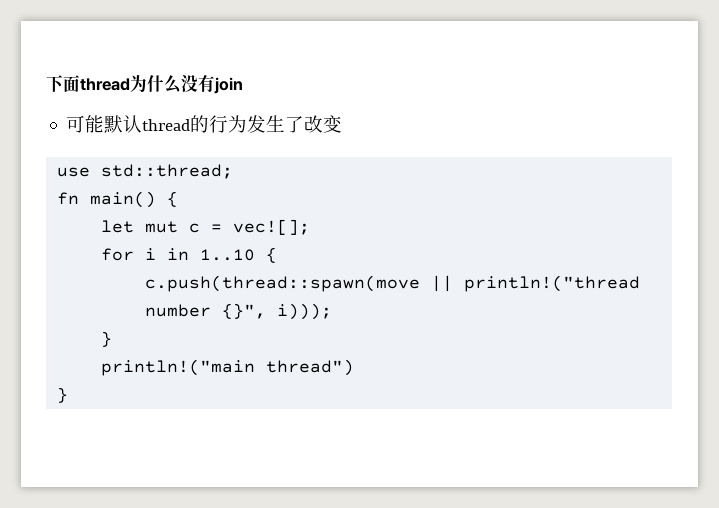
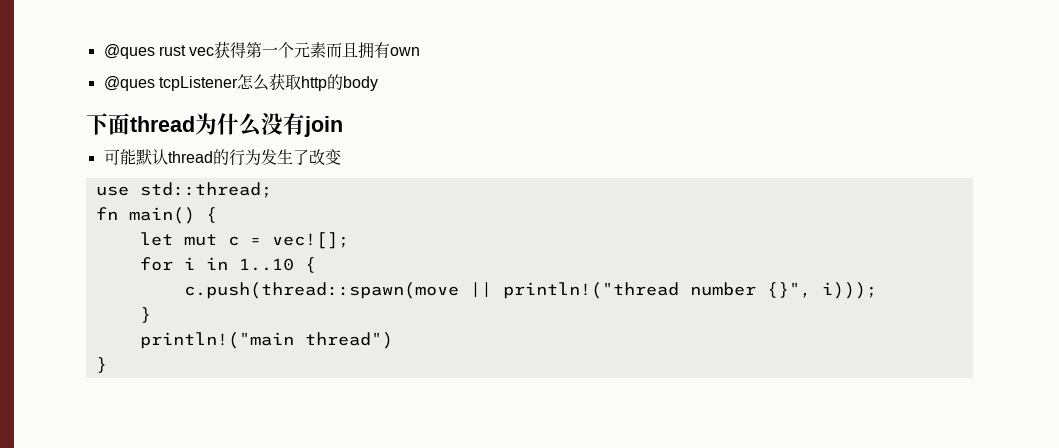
+ @ques rust vec获得第一个元素而且拥有own
+ @ques tcpListener怎么获取http的body

